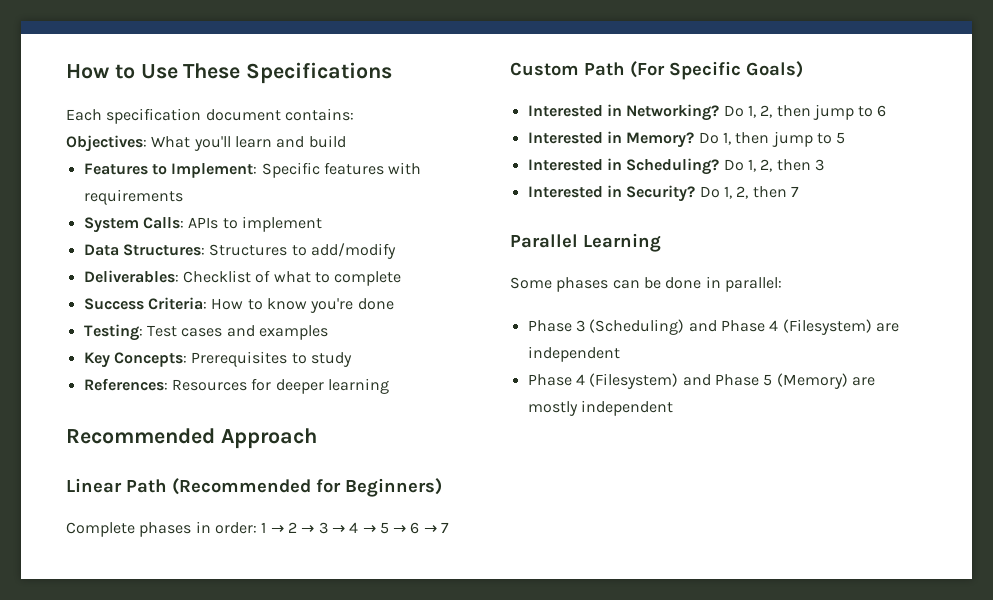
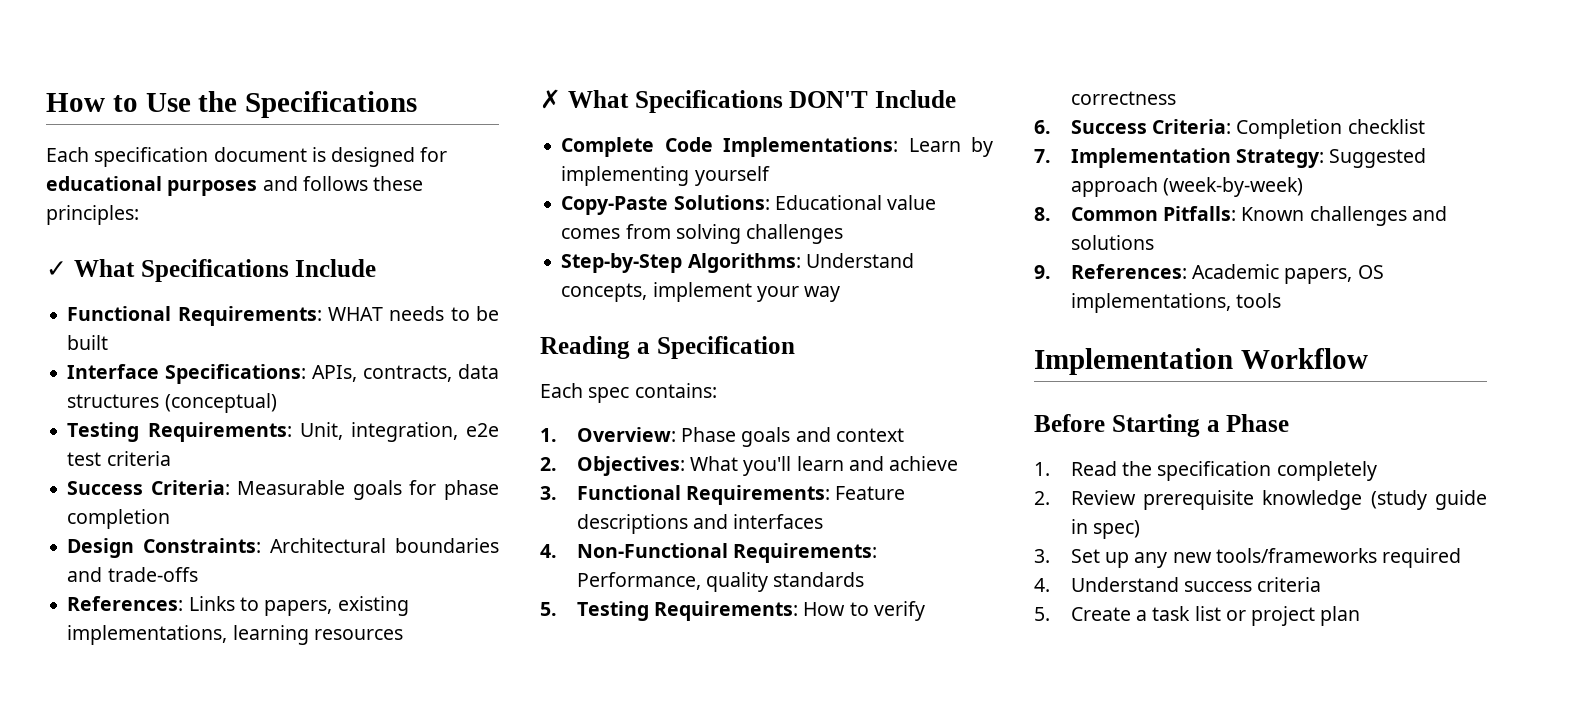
- How to Use These Specifications
+ How to Use the Specifications
- Each specification document contains:
- Objectives: What you'll learn and build
- Features to Implement: Specific features with requirements
- System Calls: APIs to implement
- Data Structures: Structures to add/modify
- Deliverables: Checklist of what to complete
- Success Criteria: How to know you're done
- Testing: Test cases and examples
- Key Concepts: Prerequisites to study
- References: Resources for deeper learning
- Recommended Approach
- Linear Path (Recommended for Beginners)
- Complete phases in order: 1 → 2 → 3 → 4 → 5 → 6 → 7
- Custom Path (For Specific Goals)
- Interested in Networking? Do 1, 2, then jump to 6
- Interested in Memory? Do 1, then jump to 5
- Interested in Scheduling? Do 1, 2, then 3
- Interested in Security? Do 1, 2, then 7
- Parallel Learning
- Some phases can be done in parallel:
- Phase 3 (Scheduling) and Phase 4 (Filesystem) are independent
- Phase 4 (Filesystem) and Phase 5 (Memory) are mostly independent
+ Each specification document is designed for educational purposes and follows these principles:
+ ✓ What Specifications Include
+ Functional Requirements: WHAT needs to be built
+ Interface Specifications: APIs, contracts, data structures (conceptual)
+ Testing Requirements: Unit, integration, e2e test criteria
+ Success Criteria: Measurable goals for phase completion
+ Design Constraints: Architectural boundaries and trade-offs
+ References: Links to papers, existing implementations, learning resources
+ ✗ What Specifications DON'T Include
+ Complete Code Implementations: Learn by implementing yourself
+ Copy-Paste Solutions: Educational value comes from solving challenges
+ Step-by-Step Algorithms: Understand concepts, implement your way
+ Reading a Specification
+ Each spec contains:
+ 1. Overview: Phase goals and context
+ 2. Objectives: What you'll learn and achieve
+ 3. Functional Requirements: Feature descriptions and interfaces
+ 4. Non-Functional Requirements: Performance, quality standards
+ 5. Testing Requirements: How to verify correctness
+ 6. Success Criteria: Completion checklist
+ 7. Implementation Strategy: Suggested approach (week-by-week)
+ 8. Common Pitfalls: Known challenges and solutions
+ 9. References: Academic papers, OS implementations, tools
+ Implementation Workflow
+ Before Starting a Phase
+ 1. Read the specification completely
+ 2. Review prerequisite knowledge (study guide in spec)
+ 3. Set up any new tools/frameworks required
+ 4. Understand success criteria
+ 5. Create a task list or project plan

